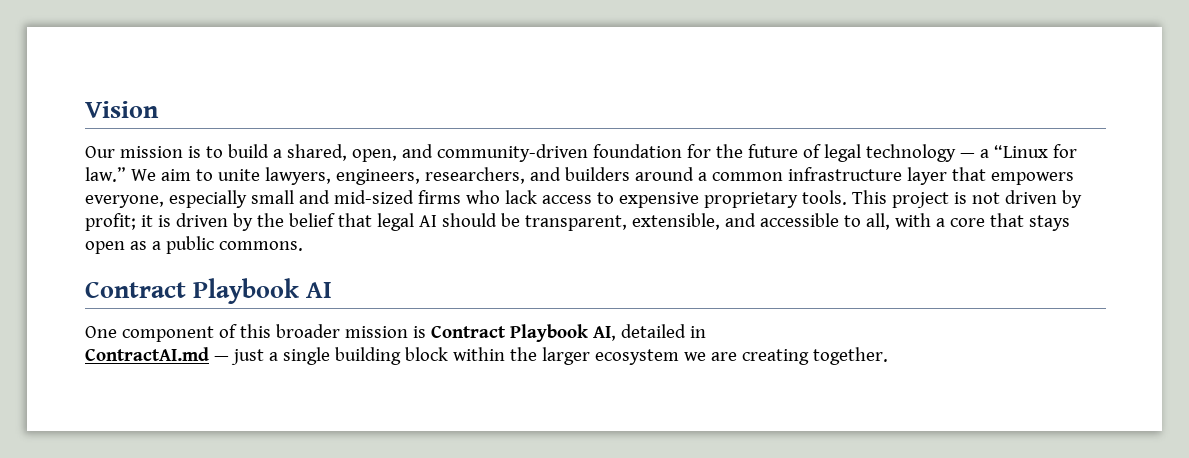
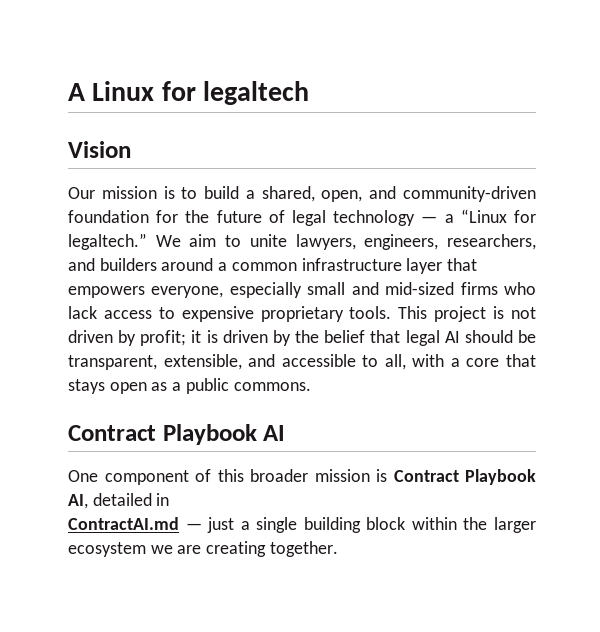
+ A Linux for legaltech
- Our mission is to build a shared, open, and community-driven foundation for the future of legal technology — a “Linux for law.”
+ Our mission is to build a shared, open, and community-driven foundation for the future of legal technology — a “Linux for legaltech.”

